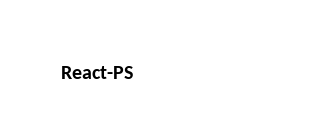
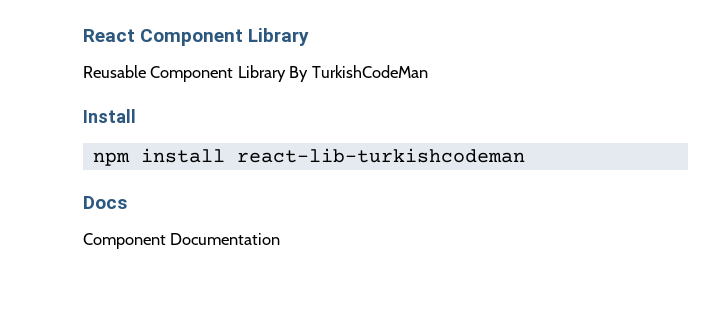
- React-PS
+ React Component Library
+ Reusable Component Library By TurkishCodeMan
+ Install
+ npm install react-lib-turkishcodeman
+ Docs
+ Component Documentation

